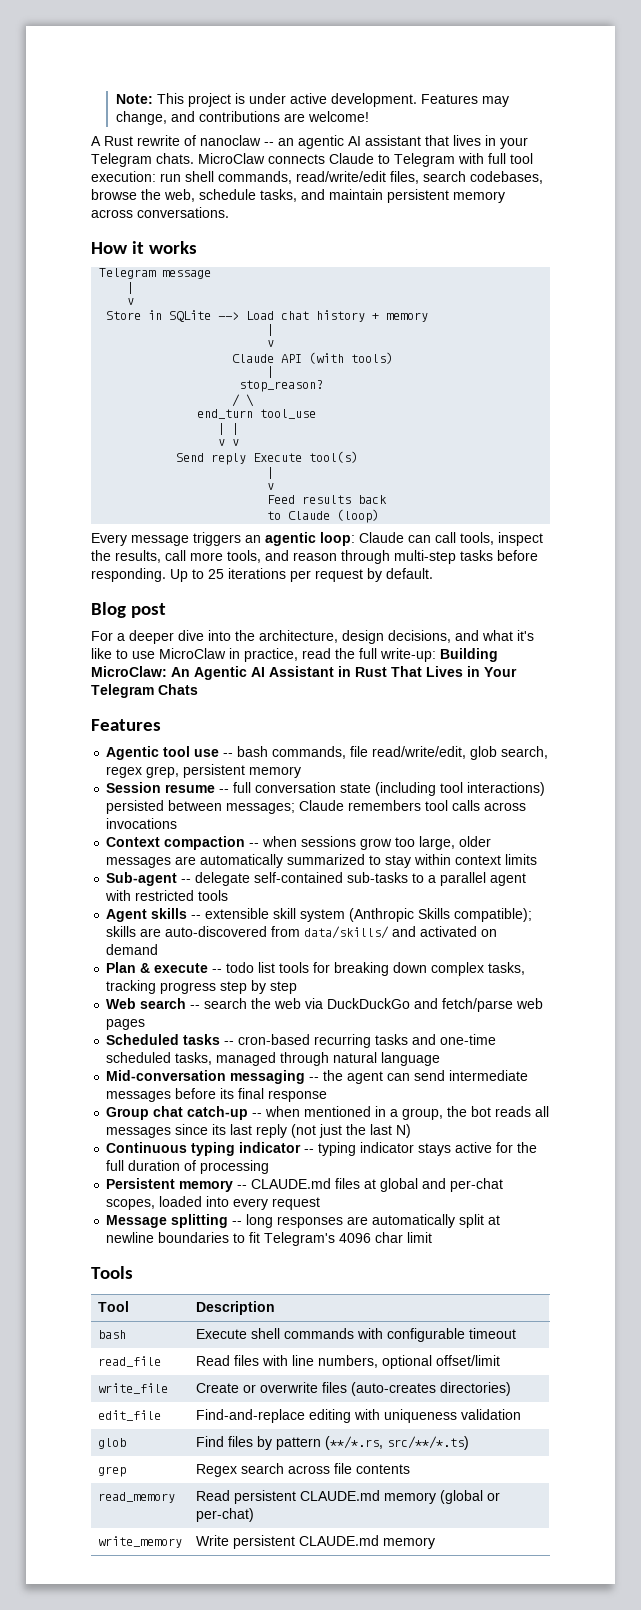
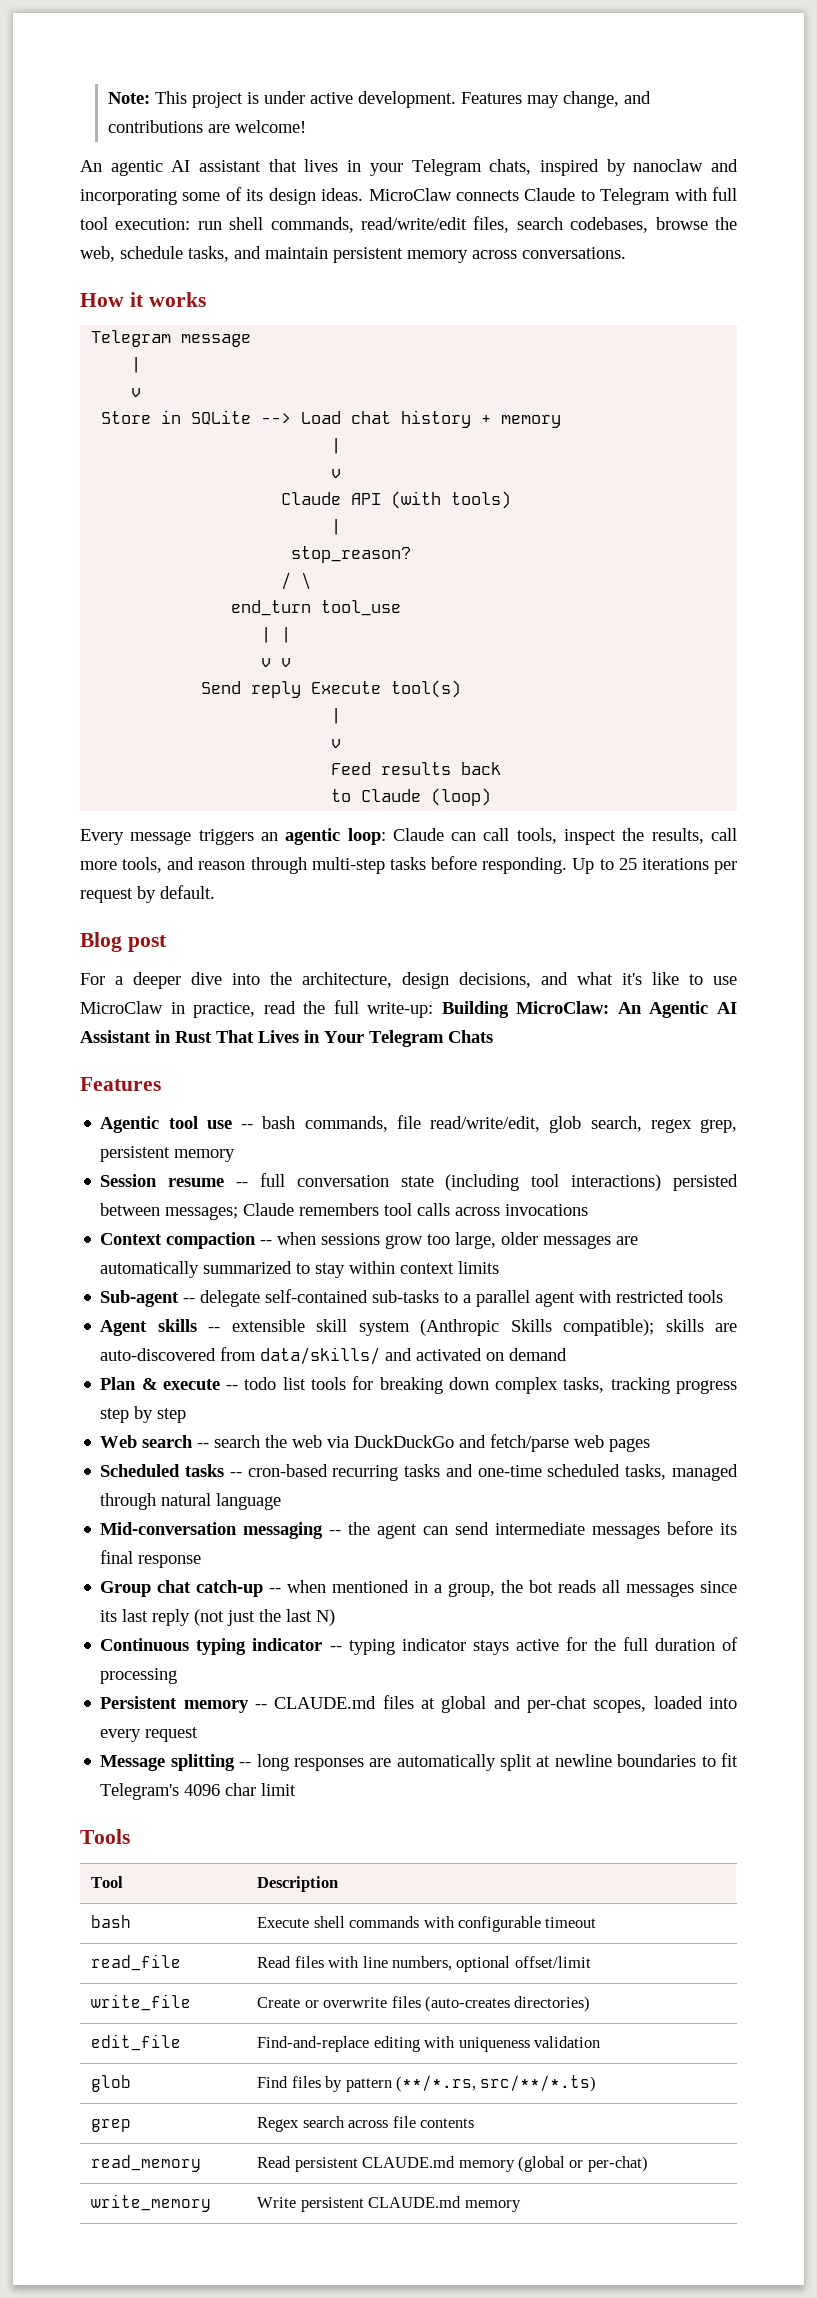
- A Rust rewrite of nanoclaw -- an agentic AI assistant that lives in your Telegram chats.
+ An agentic AI assistant that lives in your Telegram chats, inspired by nanoclaw and incorporating some of its design ideas.

